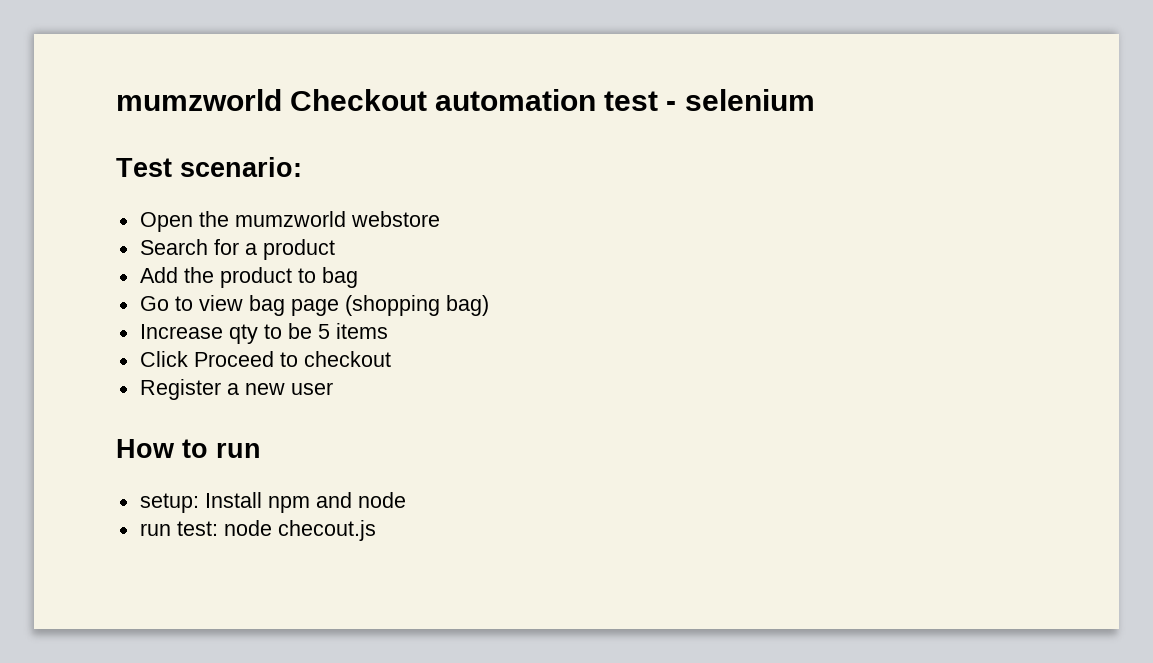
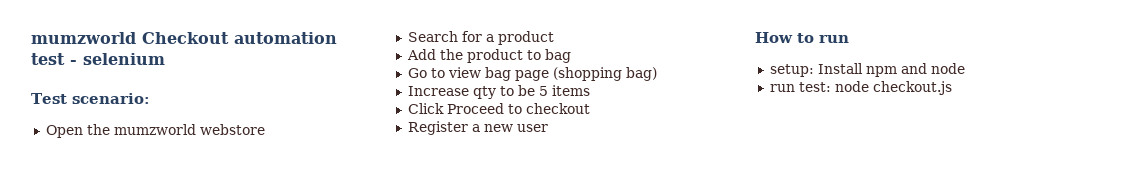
- run test: node checout.js
+ run test: node checkout.js

